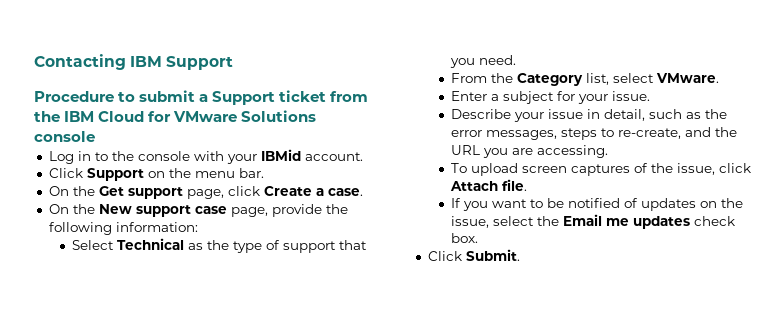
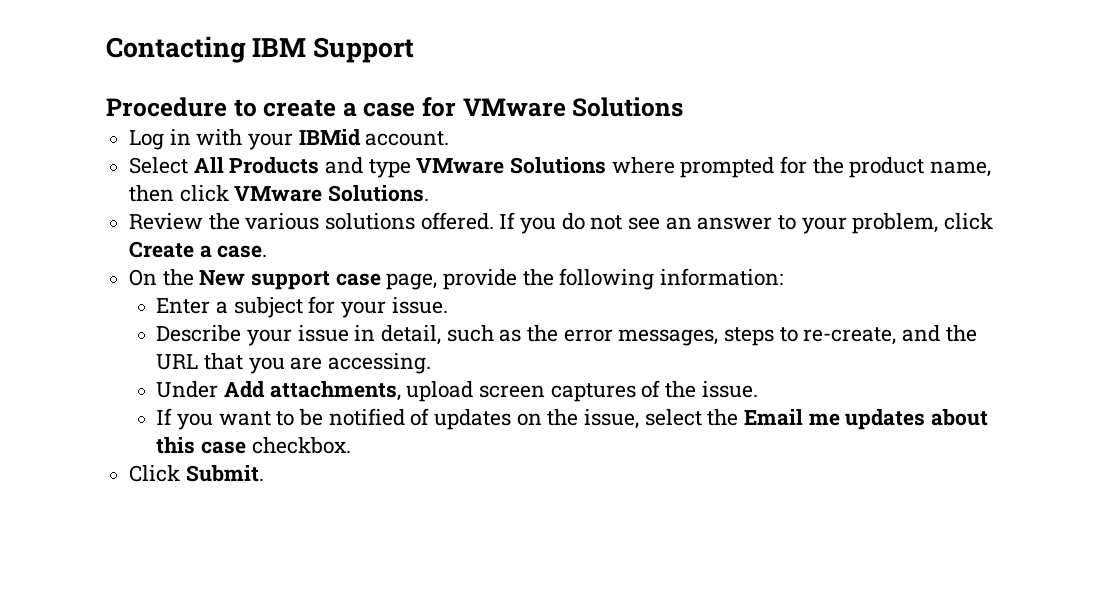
- Procedure to submit a Support ticket from the IBM Cloud for VMware Solutions console
+ Procedure to create a case for VMware Solutions
- Log in to the console with your IBMid account.
+ Log in with your IBMid account.
- Click Support on the menu bar.
- On the Get support page, click Create a case.
+ Select All Products and type VMware Solutions where prompted for the product name, then click VMware Solutions.
+ Review the various solutions offered. If you do not see an answer to your problem, click Create a case.
- Select Technical as the type of support that you need.
- From the Category list, select VMware.
- Describe your issue in detail, such as the error messages, steps to re-create, and the URL you are accessing.
+ Describe your issue in detail, such as the error messages, steps to re-create, and the URL that you are accessing.
- To upload screen captures of the issue, click Attach file.
+ Under Add attachments, upload screen captures of the issue.
- If you want to be notified of updates on the issue, select the Email me updates check box.
+ If you want to be notified of updates on the issue, select the Email me updates about this case checkbox.

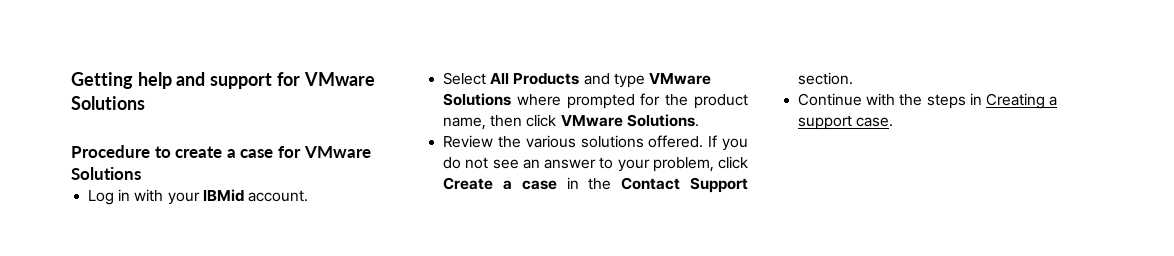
- Contacting IBM Support
+ Getting help and support for VMware Solutions
- If you do not see an answer to your problem, click Create a case.
- On the New support case page, provide the following information:
- Enter a subject for your issue.
- Describe your issue in detail, such as the error messages, steps to re-create, and the URL that you are accessing.
- Under Add attachments, upload screen captures of the issue.
- If you want to be notified of updates on the issue, select the Email me updates about this case checkbox.
- Click Submit.
+ If you do not see an answer to your problem, click Create a case in the Contact Support section.
+ Continue with the steps in Creating a support case.

